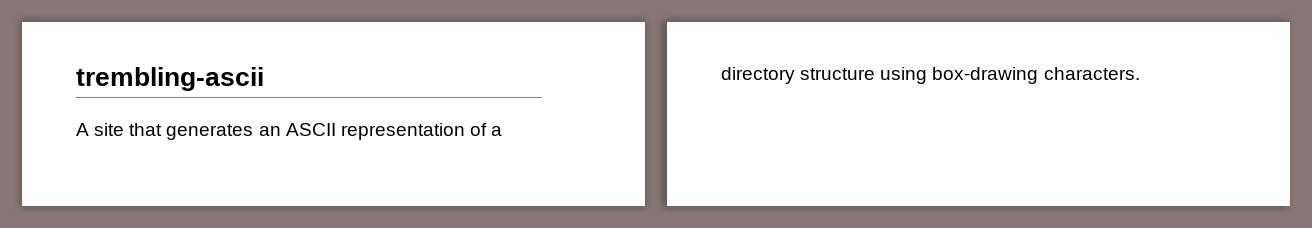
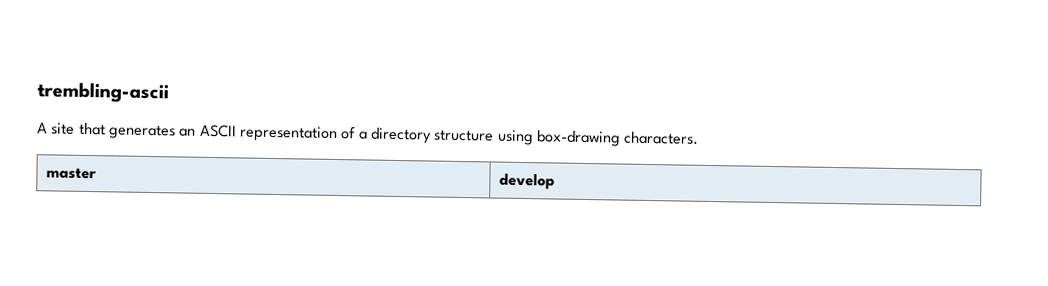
+ master | develop

